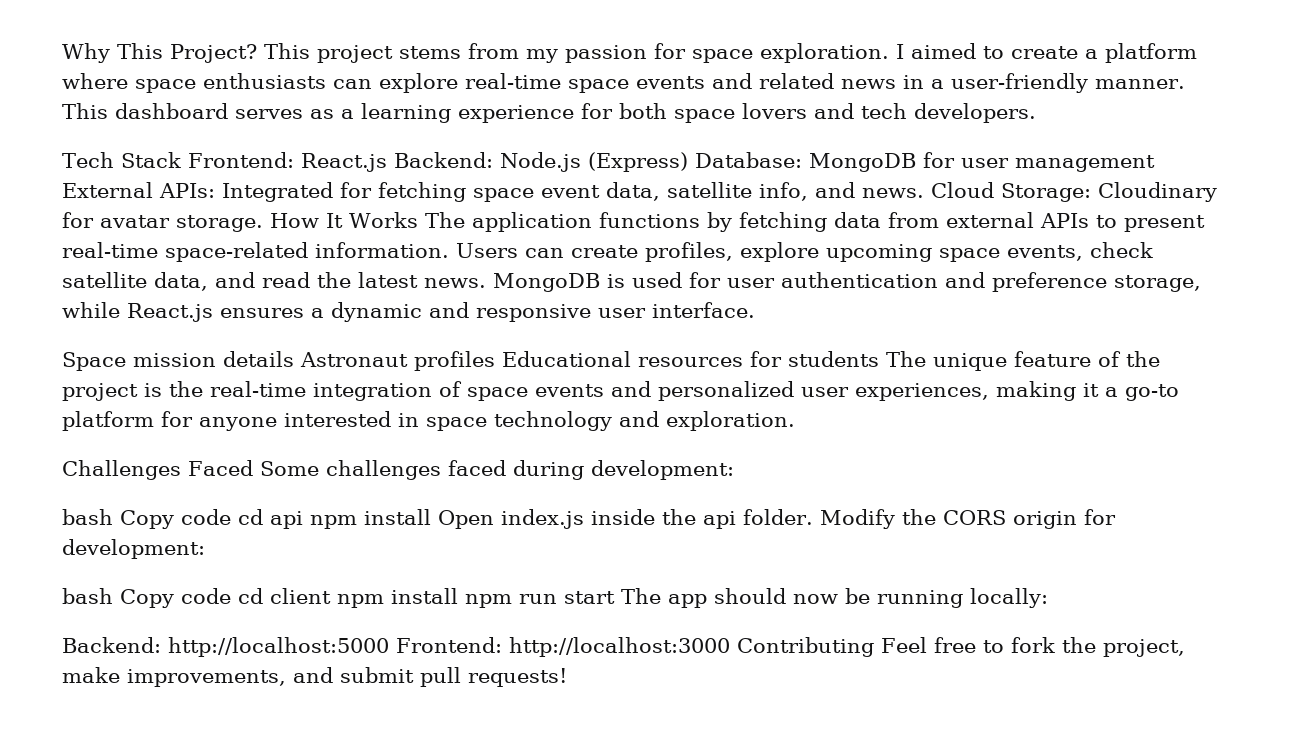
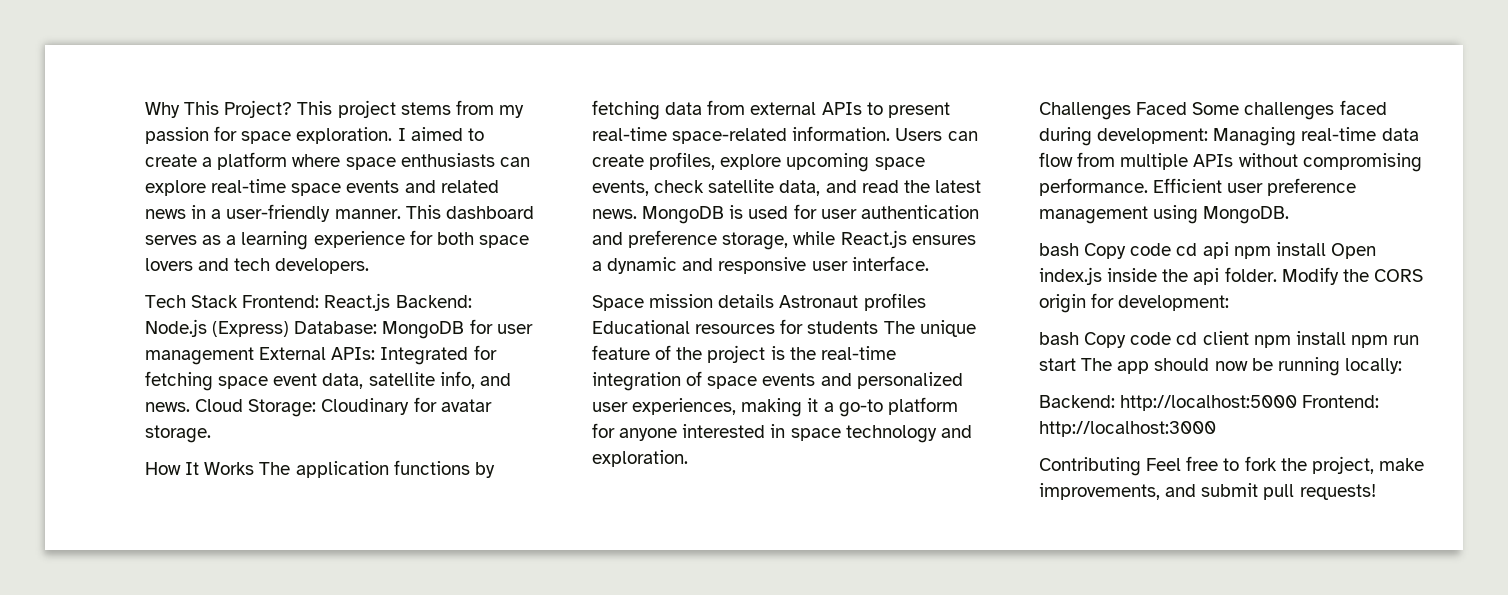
- Cloud Storage: Cloudinary for avatar storage. How It Works The application functions by fetching data from external APIs to present real-time space-related information.
+ Cloud Storage: Cloudinary for avatar storage.
+ How It Works The application functions by fetching data from external APIs to present real-time space-related information.
- Challenges Faced Some challenges faced during development:
+ Challenges Faced Some challenges faced during development: Managing real-time data flow from multiple APIs without compromising performance. Efficient user preference management using MongoDB.
- Backend: http://localhost:5000 Frontend: http://localhost:3000 Contributing Feel free to fork the project, make improvements, and submit pull requests!
+ Backend: http://localhost:5000 Frontend: http://localhost:3000
+ Contributing Feel free to fork the project, make improvements, and submit pull requests!

